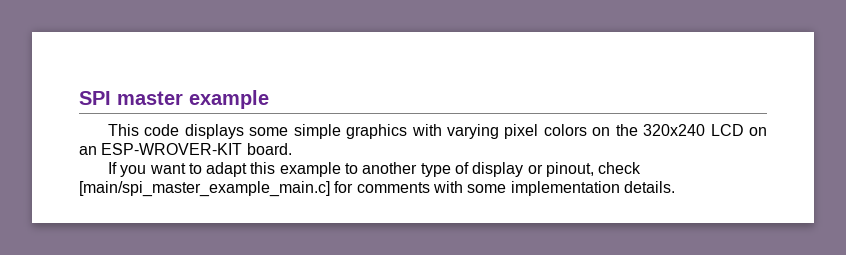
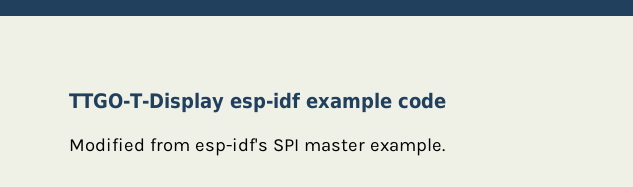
- SPI master example
- This code displays some simple graphics with varying pixel colors on the 320x240 LCD on an ESP-WROVER-KIT board.
- If you want to adapt this example to another type of display or pinout, check [main/spi_master_example_main.c] for comments with some implementation details.
+ TTGO-T-Display esp-idf example code
+ Modified from esp-idf's SPI master example.

